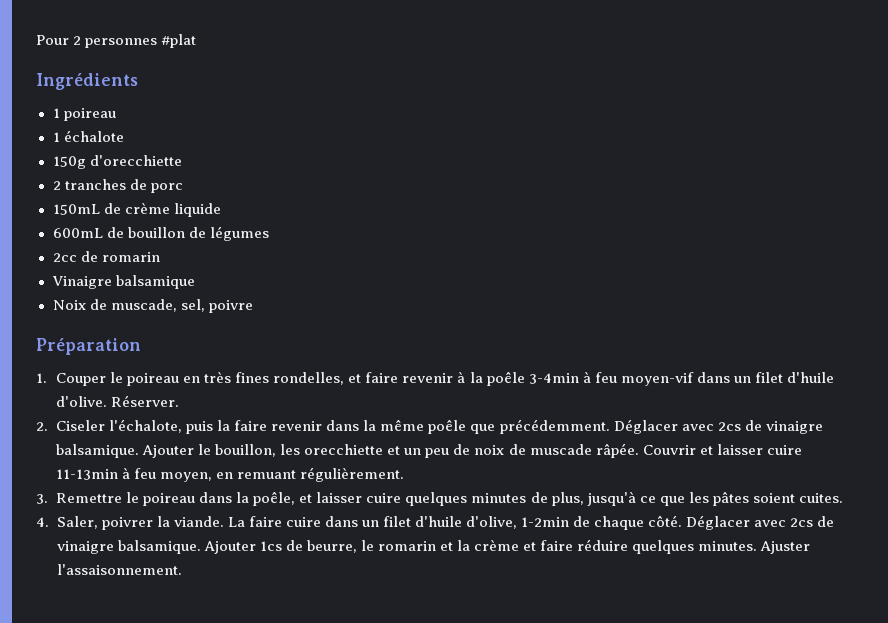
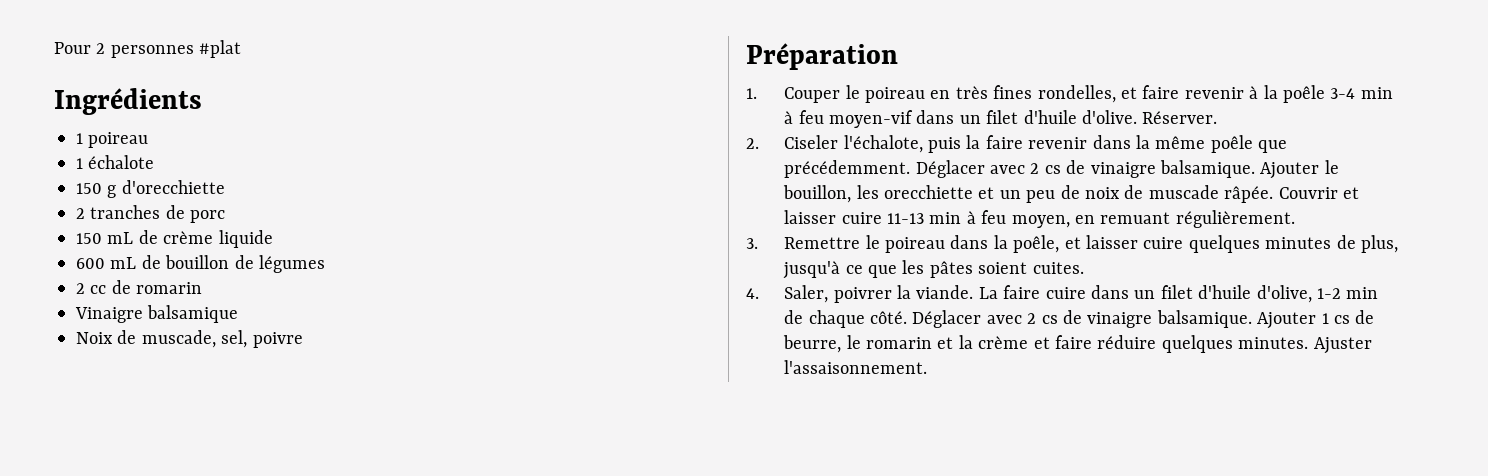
- 150g d'orecchiette
+ 150 g d'orecchiette
- 150mL de crème liquide
+ 150 mL de crème liquide
- 600mL de bouillon de légumes
+ 600 mL de bouillon de légumes
- 2cc de romarin
+ 2 cc de romarin
- 1. Couper le poireau en très fines rondelles, et faire revenir à la poêle 3-4min à feu moyen-vif dans un filet d'huile d'olive.
+ 1. Couper le poireau en très fines rondelles, et faire revenir à la poêle 3-4 min à feu moyen-vif dans un filet d'huile d'olive.
- 2. Ciseler l'échalote, puis la faire revenir dans la même poêle que précédemment. Déglacer avec 2cs de vinaigre balsamique.
+ 2. Ciseler l'échalote, puis la faire revenir dans la même poêle que précédemment. Déglacer avec 2 cs de vinaigre balsamique.
- Couvrir et laisser cuire 11-13min à feu moyen, en remuant régulièrement.
+ Couvrir et laisser cuire 11-13 min à feu moyen, en remuant régulièrement.
- La faire cuire dans un filet d'huile d'olive, 1-2min de chaque côté.
+ La faire cuire dans un filet d'huile d'olive, 1-2 min de chaque côté.
- Déglacer avec 2cs de vinaigre balsamique. Ajouter 1cs de beurre, le romarin et la crème et faire réduire quelques minutes.
+ Déglacer avec 2 cs de vinaigre balsamique. Ajouter 1 cs de beurre, le romarin et la crème et faire réduire quelques minutes.

